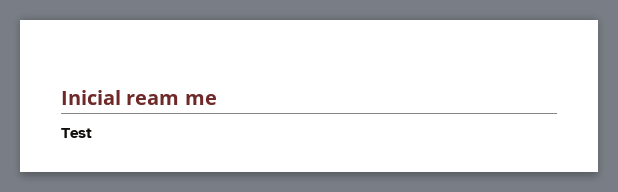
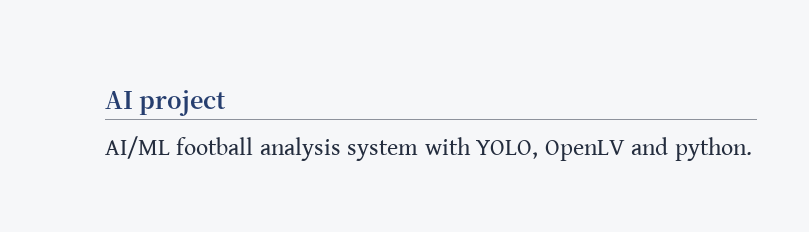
- Inicial ream me
- Test
+ AI project
+ AI/ML football analysis system with YOLO, OpenLV and python.

